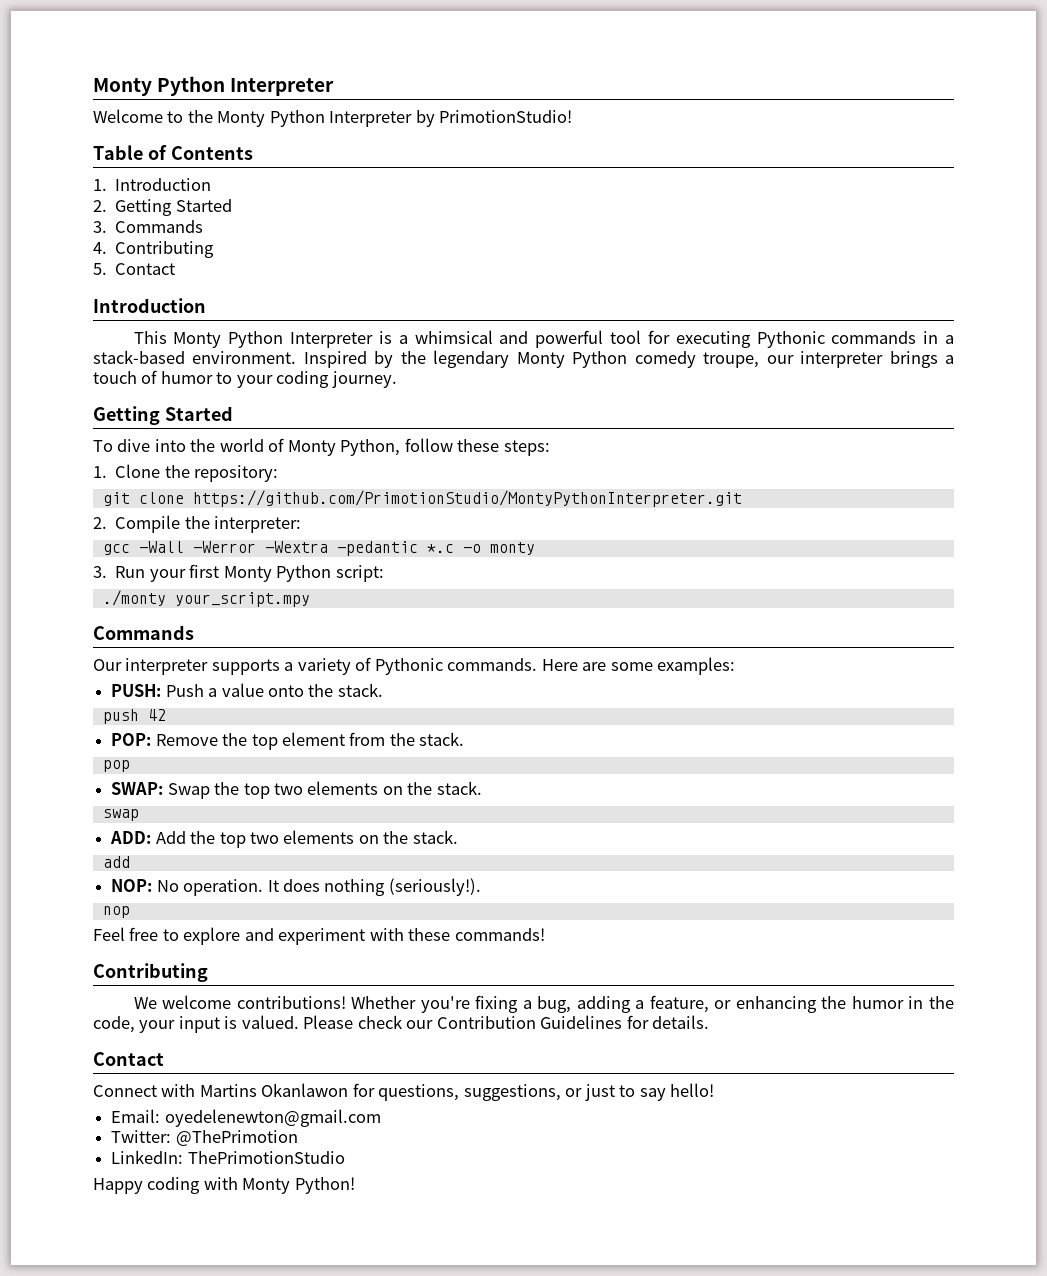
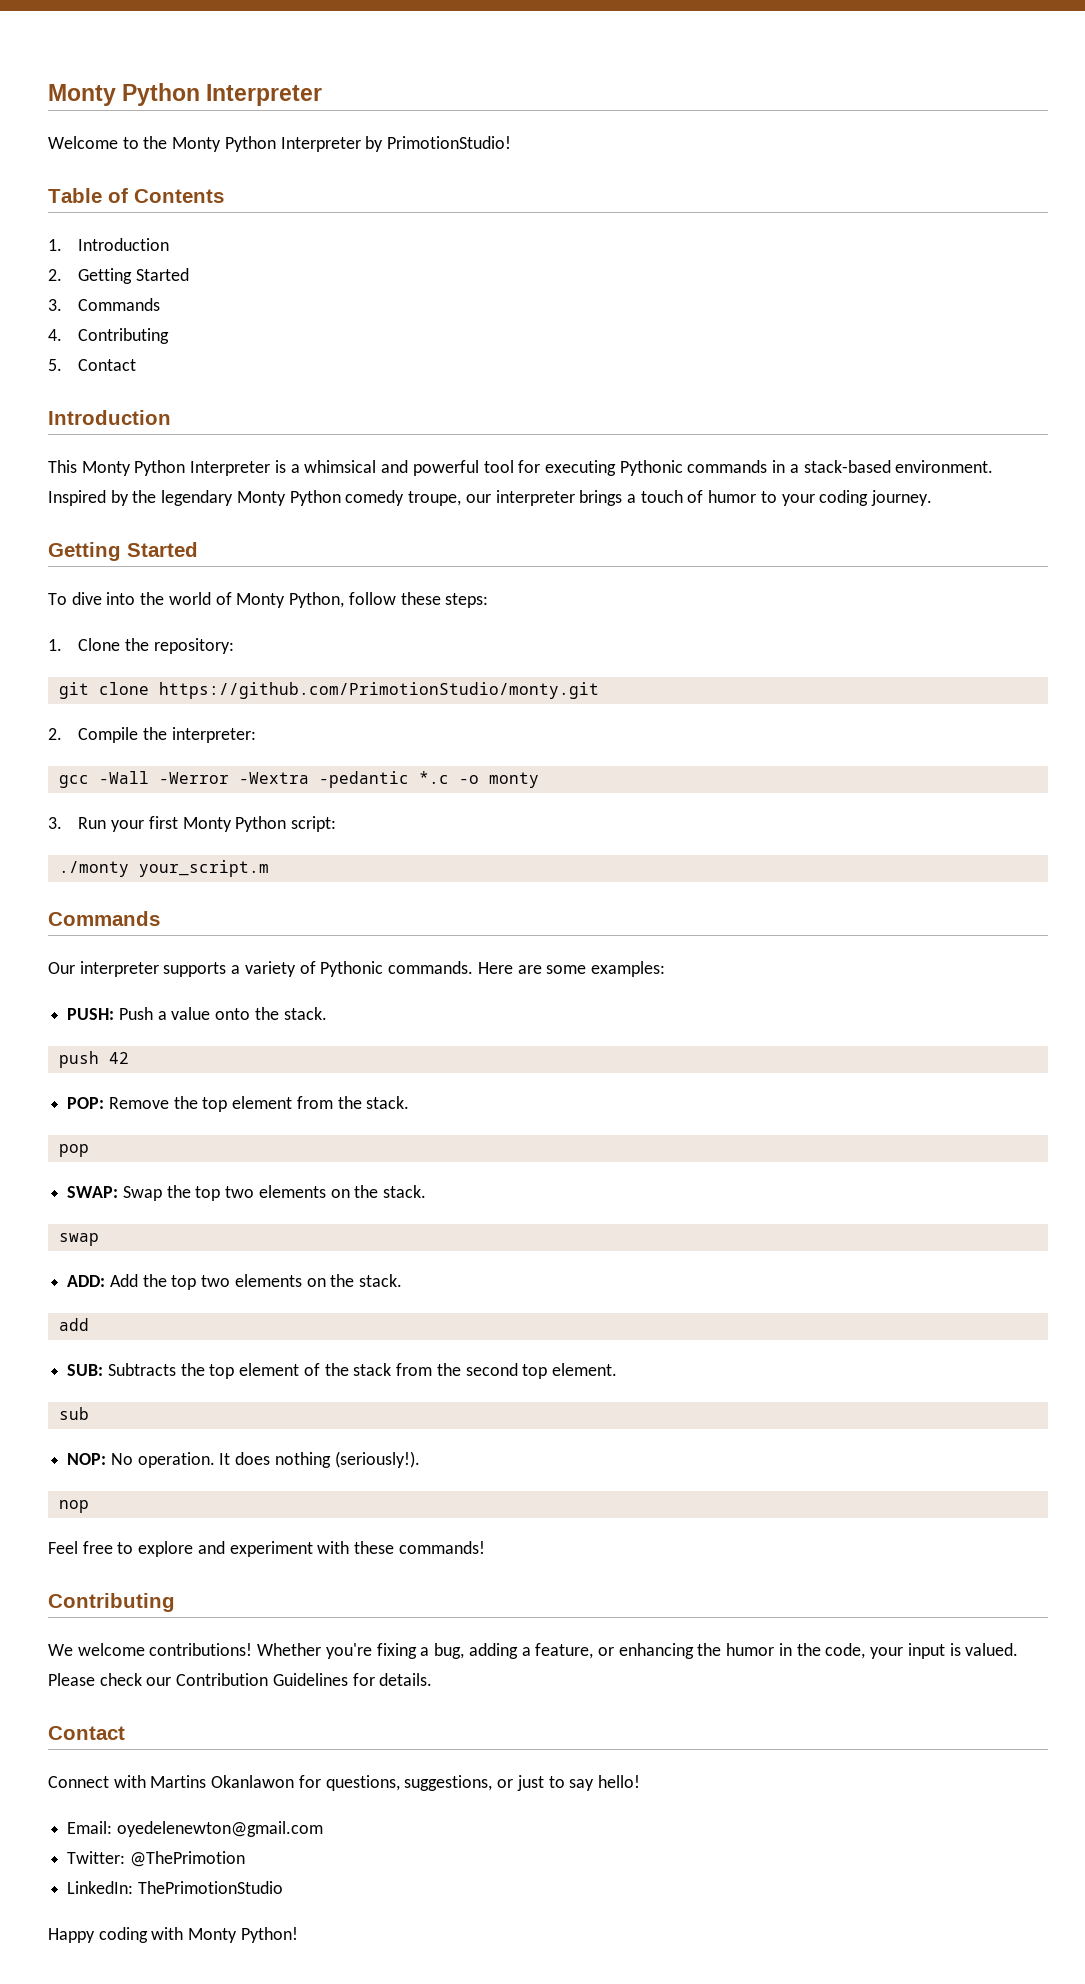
- git clone https://github.com/PrimotionStudio/MontyPythonInterpreter.git
+ git clone https://github.com/PrimotionStudio/monty.git
- ./monty your_script.mpy
+ ./monty your_script.m
+ SUB: Subtracts the top element of the stack from the second top element.
+ sub

